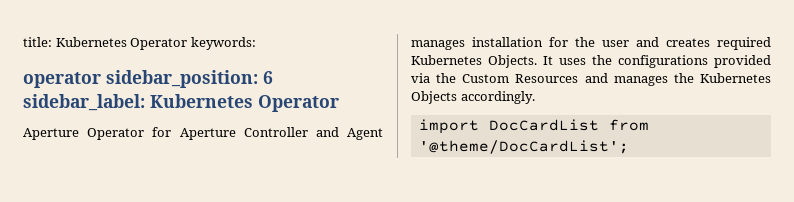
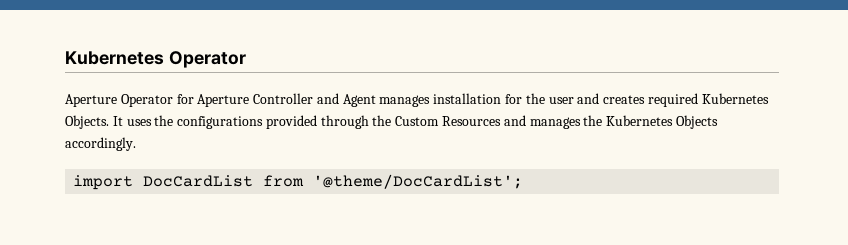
- title: Kubernetes Operator keywords:
- operator sidebar_position: 6 sidebar_label: Kubernetes Operator
+ Kubernetes Operator
- It uses the configurations provided via the Custom Resources and manages the Kubernetes Objects accordingly.
+ It uses the configurations provided through the Custom Resources and manages the Kubernetes Objects accordingly.

